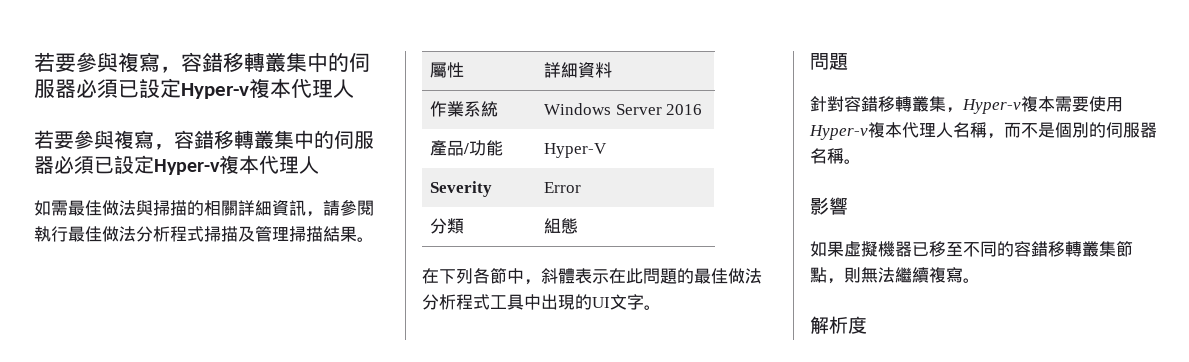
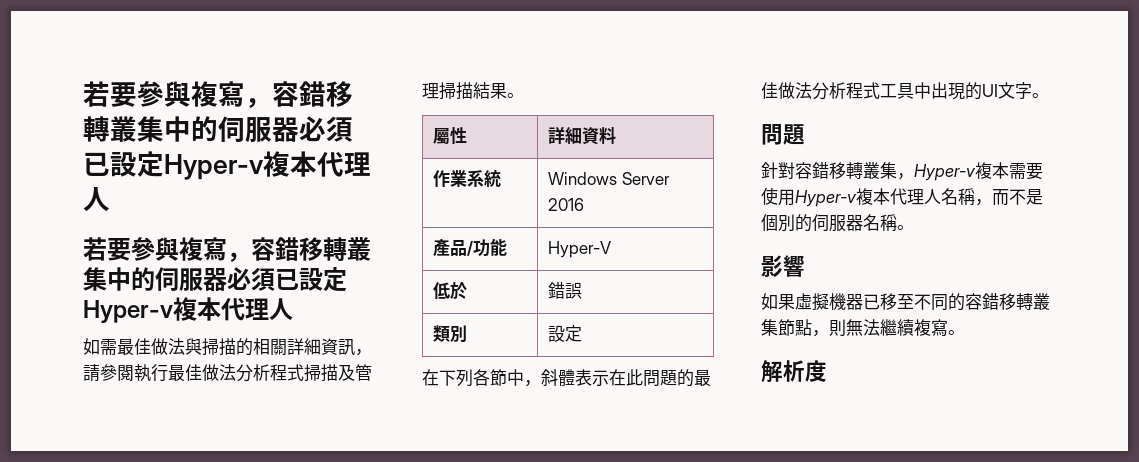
- Severity | Error
- 分類 | 組態
+ 低於 | 錯誤
+ 類別 | 設定

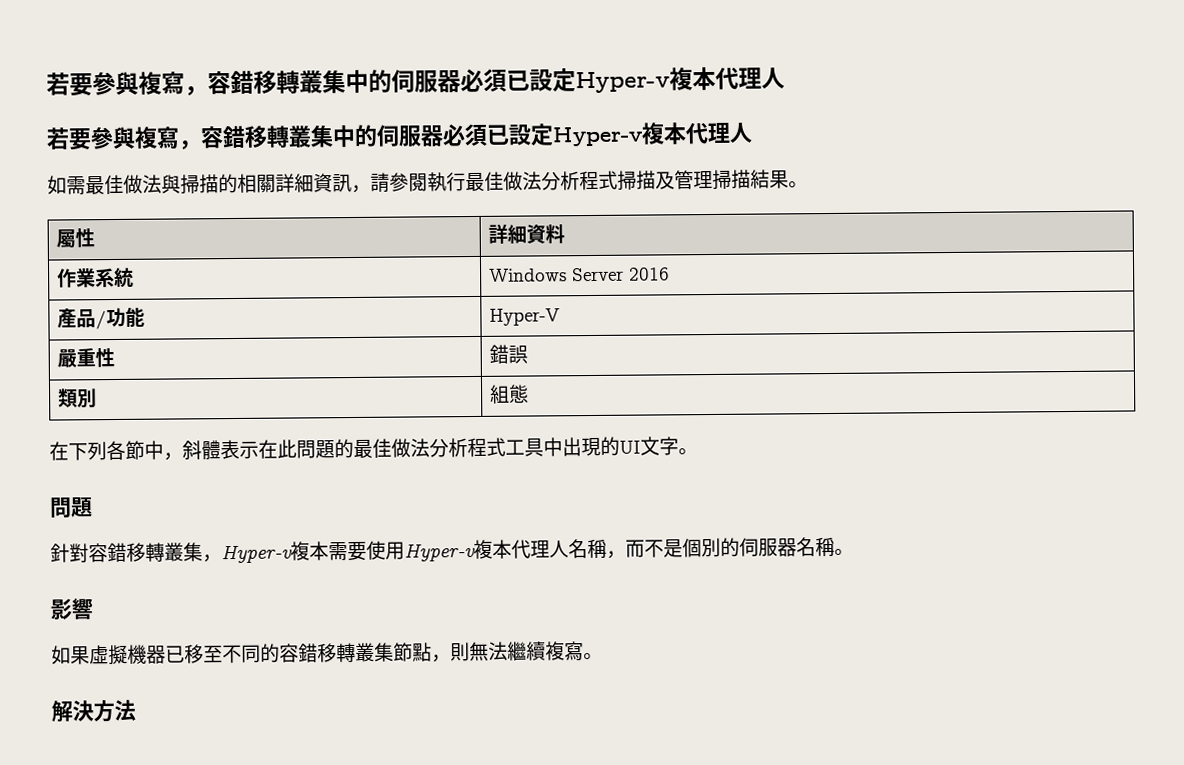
- 低於 | 錯誤
+ 嚴重性 | 錯誤
- 類別 | 設定
+ 類別 | 組態
- 解析度
+ 解決方法

